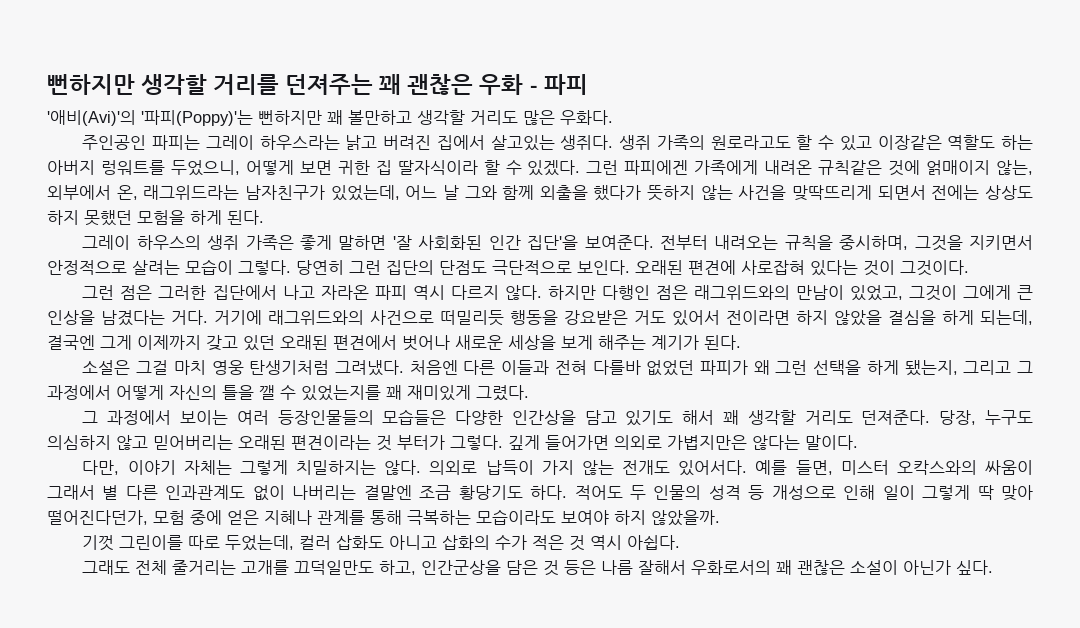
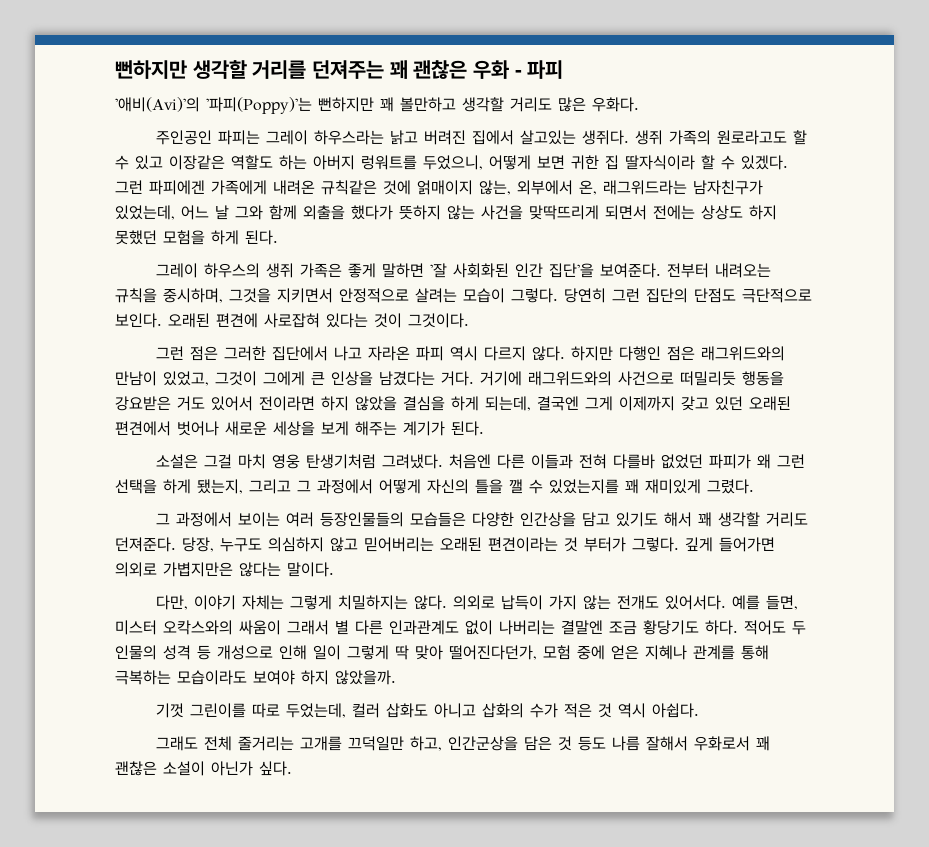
- 그래도 전체 줄거리는 고개를 끄덕일만도 하고, 인간군상을 담은 것 등은 나름 잘해서 우화로서의 꽤 괜찮은 소설이 아닌가 싶다.
+ 그래도 전체 줄거리는 고개를 끄덕일만 하고, 인간군상을 담은 것 등도 나름 잘해서 우화로서 꽤 괜찮은 소설이 아닌가 싶다.

